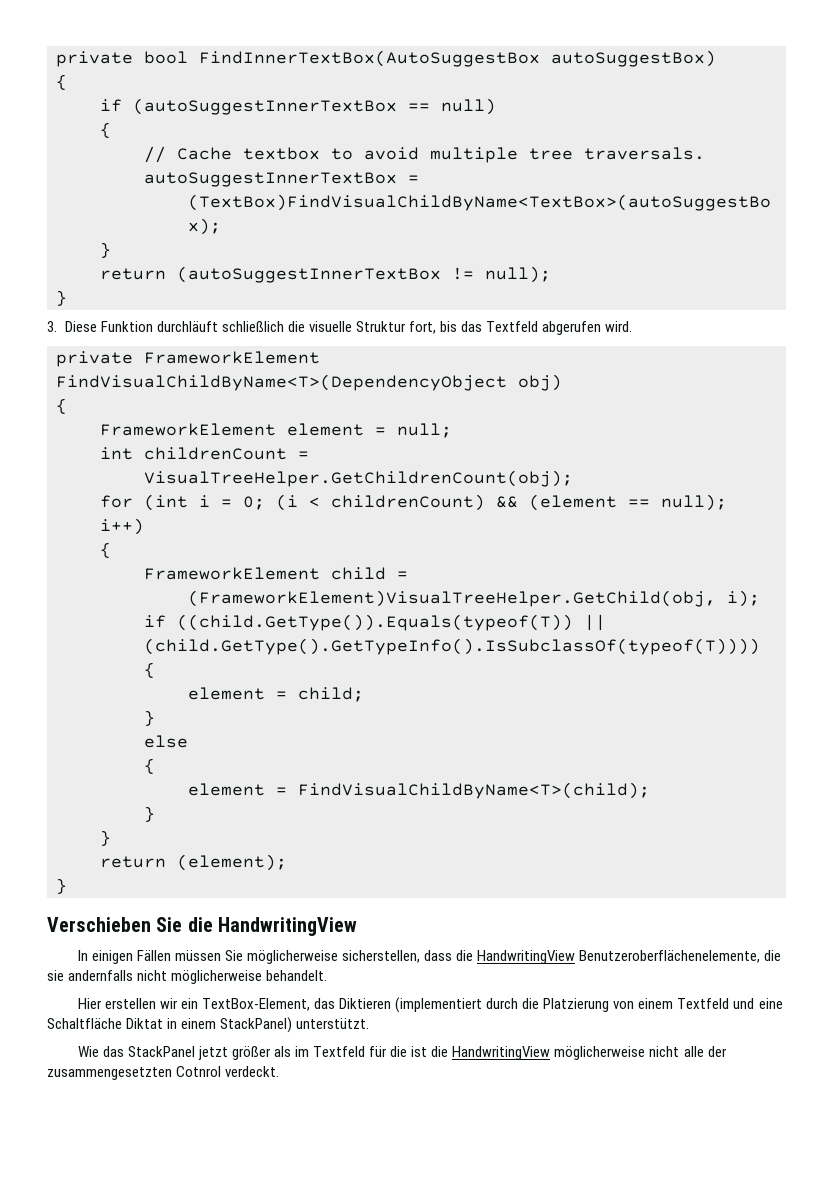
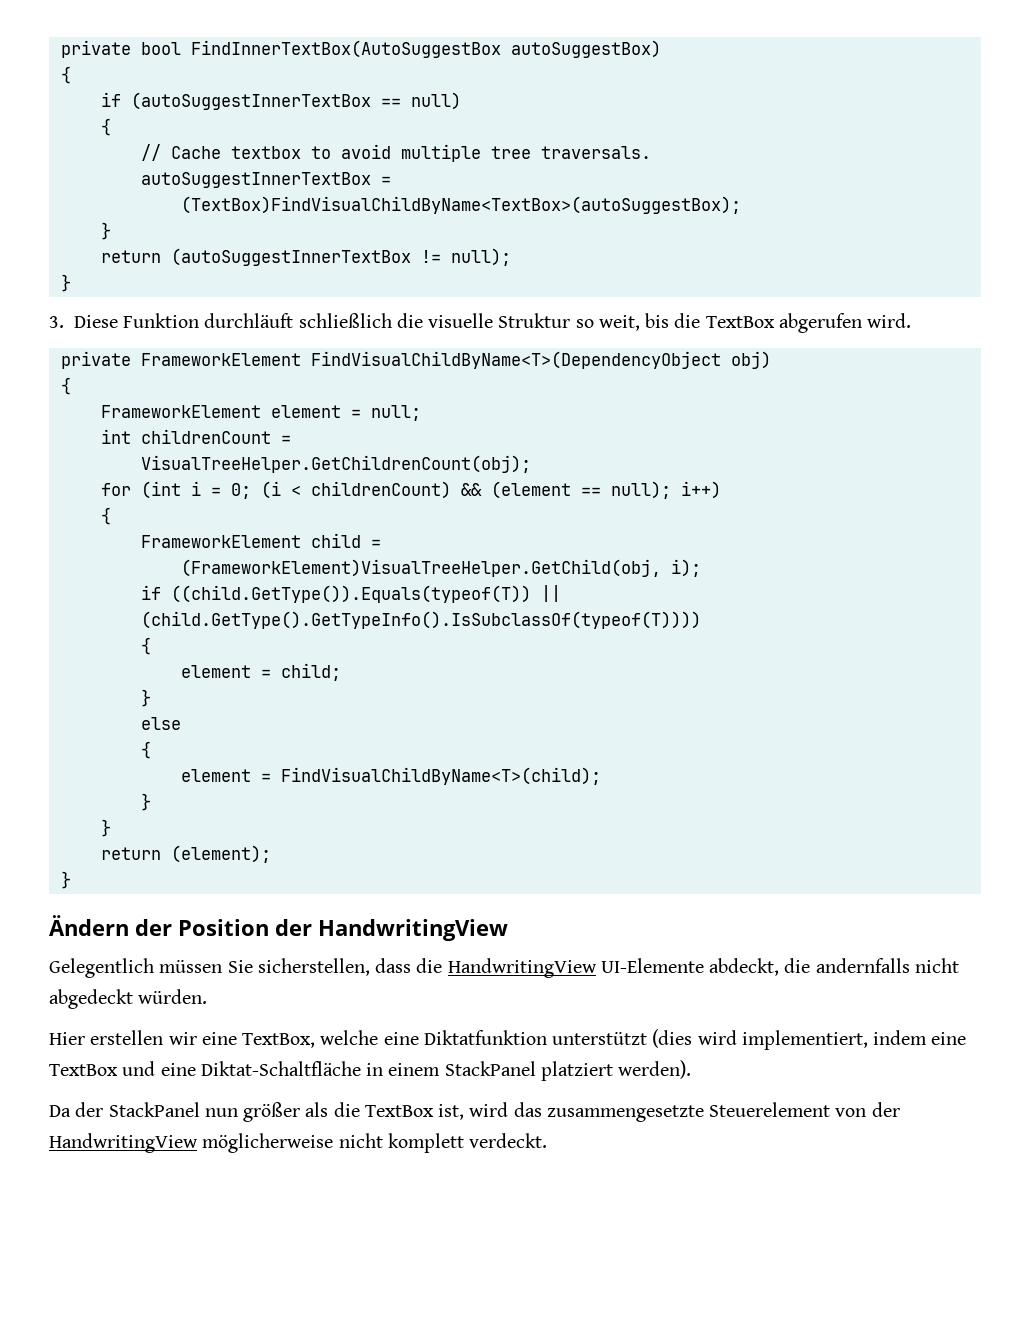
- 3. Diese Funktion durchläuft schließlich die visuelle Struktur fort, bis das Textfeld abgerufen wird.
+ 3. Diese Funktion durchläuft schließlich die visuelle Struktur so weit, bis die TextBox abgerufen wird.
- Verschieben Sie die HandwritingView
- In einigen Fällen müssen Sie möglicherweise sicherstellen, dass die HandwritingView Benutzeroberflächenelemente, die sie andernfalls nicht möglicherweise behandelt.
- Hier erstellen wir ein TextBox-Element, das Diktieren (implementiert durch die Platzierung von einem Textfeld und eine Schaltfläche Diktat in einem StackPanel) unterstützt.
- Wie das StackPanel jetzt größer als im Textfeld für die ist die HandwritingView möglicherweise nicht alle der zusammengesetzten Cotnrol verdeckt.
+ Ändern der Position der HandwritingView
+ Gelegentlich müssen Sie sicherstellen, dass die HandwritingView UI-Elemente abdeckt, die andernfalls nicht abgedeckt würden.
+ Hier erstellen wir eine TextBox, welche eine Diktatfunktion unterstützt (dies wird implementiert, indem eine TextBox und eine Diktat-Schaltfläche in einem StackPanel platziert werden).
+ Da der StackPanel nun größer als die TextBox ist, wird das zusammengesetzte Steuerelement von der HandwritingView möglicherweise nicht komplett verdeckt.

